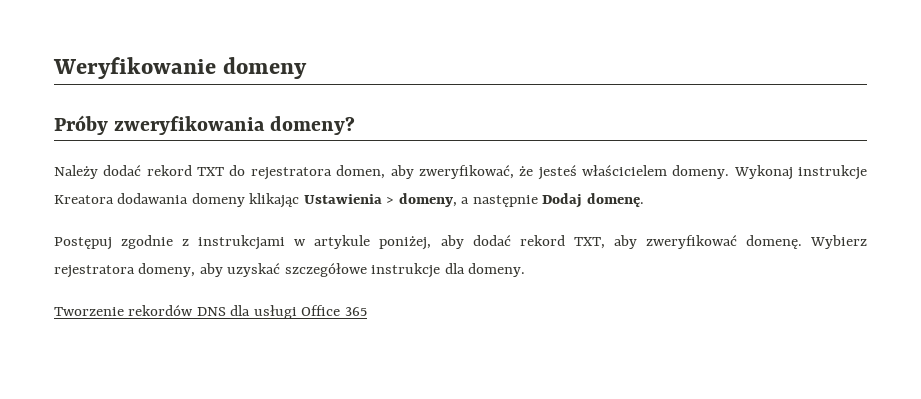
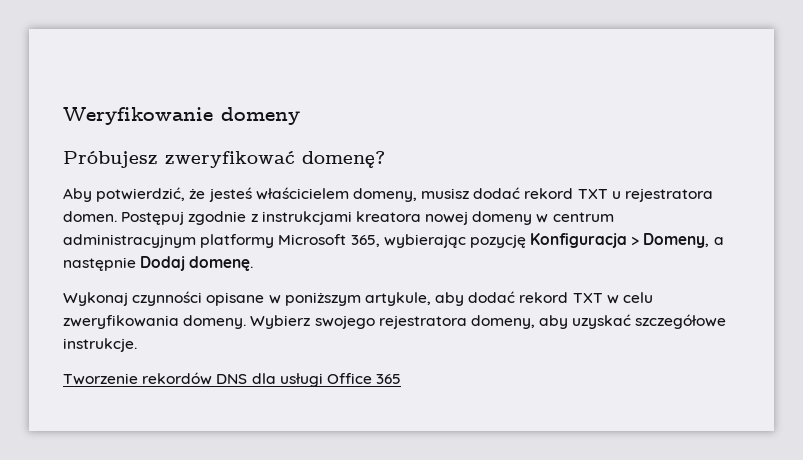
- Próby zweryfikowania domeny?
- Należy dodać rekord TXT do rejestratora domen, aby zweryfikować, że jesteś właścicielem domeny. Wykonaj instrukcje Kreatora dodawania domeny klikając Ustawienia > domeny, a następnie Dodaj domenę.
- Postępuj zgodnie z instrukcjami w artykule poniżej, aby dodać rekord TXT, aby zweryfikować domenę. Wybierz rejestratora domeny, aby uzyskać szczegółowe instrukcje dla domeny.
+ Próbujesz zweryfikować domenę?
+ Aby potwierdzić, że jesteś właścicielem domeny, musisz dodać rekord TXT u rejestratora domen. Postępuj zgodnie z instrukcjami kreatora nowej domeny w centrum administracyjnym platformy Microsoft 365, wybierając pozycję Konfiguracja > Domeny, a następnie Dodaj domenę.
+ Wykonaj czynności opisane w poniższym artykule, aby dodać rekord TXT w celu zweryfikowania domeny. Wybierz swojego rejestratora domeny, aby uzyskać szczegółowe instrukcje.

